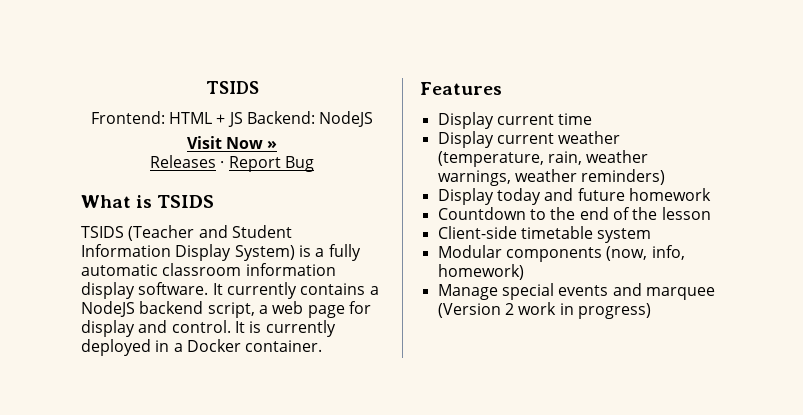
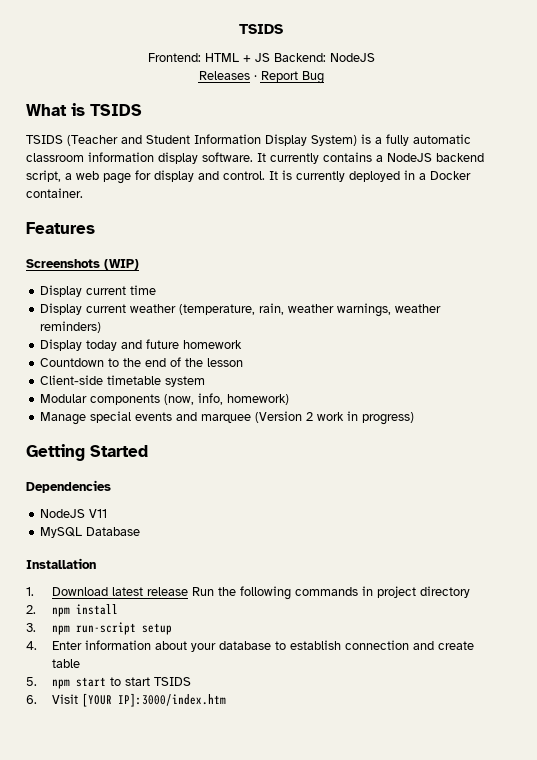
- Visit Now »
+ Screenshots (WIP)
+ Getting Started
+ Dependencies
+ NodeJS V11
+ MySQL Database
+ Installation
+ 1. Download latest release Run the following commands in project directory
+ 2. npm install
+ 3. npm run-script setup
+ 4. Enter information about your database to establish connection and create table
+ 5. npm start to start TSIDS
+ 6. Visit [YOUR IP]:3000/index.htm

